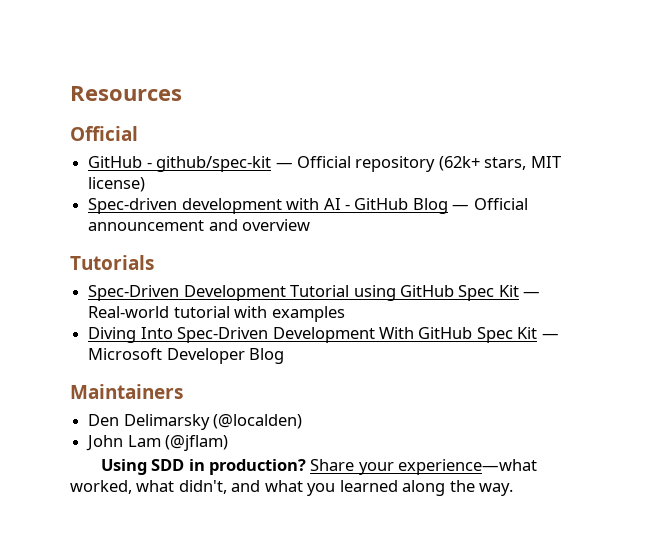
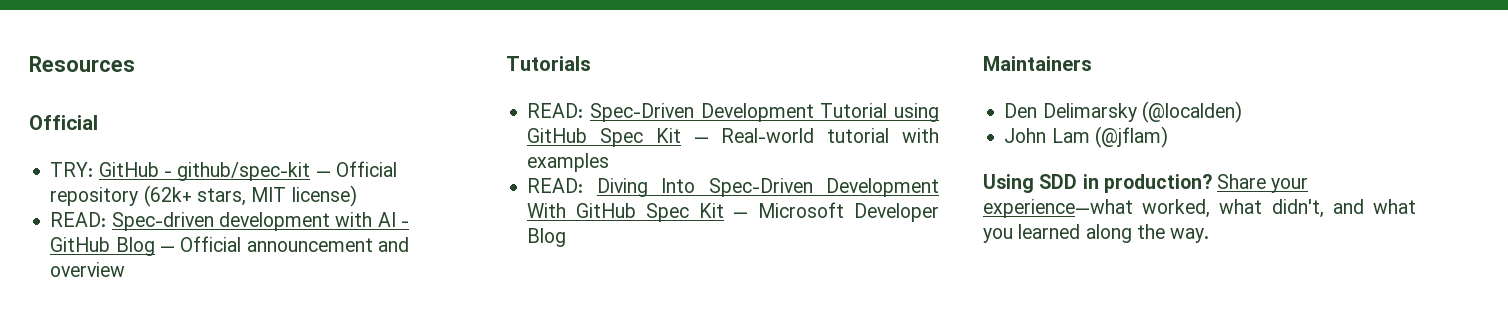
- GitHub - github/spec-kit — Official repository (62k+ stars, MIT license)
+ TRY: GitHub - github/spec-kit — Official repository (62k+ stars, MIT license)
- Spec-driven development with AI - GitHub Blog — Official announcement and overview
+ READ: Spec-driven development with AI - GitHub Blog — Official announcement and overview
- Spec-Driven Development Tutorial using GitHub Spec Kit — Real-world tutorial with examples
+ READ: Spec-Driven Development Tutorial using GitHub Spec Kit — Real-world tutorial with examples
- Diving Into Spec-Driven Development With GitHub Spec Kit — Microsoft Developer Blog
+ READ: Diving Into Spec-Driven Development With GitHub Spec Kit — Microsoft Developer Blog

